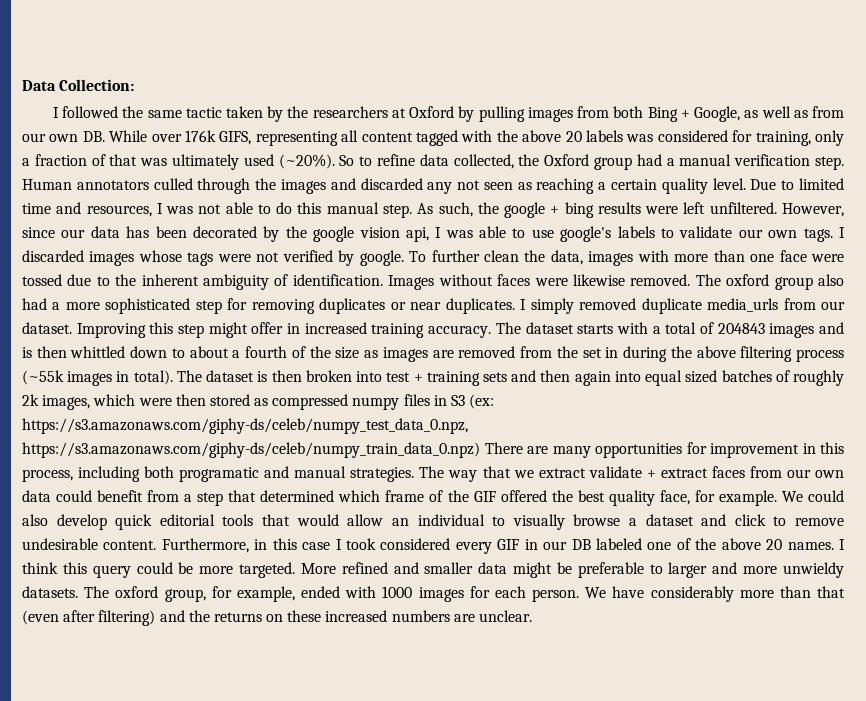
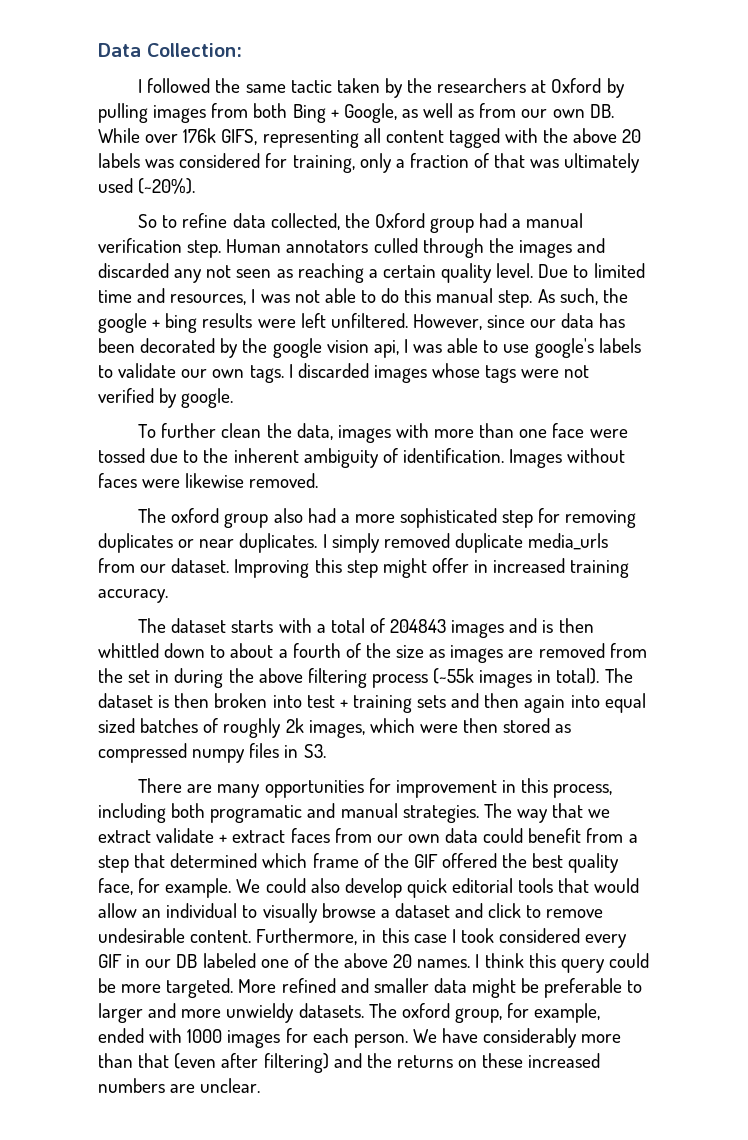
- I followed the same tactic taken by the researchers at Oxford by pulling images from both Bing + Google, as well as from our own DB. While over 176k GIFS, representing all content tagged with the above 20 labels was considered for training, only a fraction of that was ultimately used (~20%). So to refine data collected, the Oxford group had a manual verification step.
+ I followed the same tactic taken by the researchers at Oxford by pulling images from both Bing + Google, as well as from our own DB. While over 176k GIFS, representing all content tagged with the above 20 labels was considered for training, only a fraction of that was ultimately used (~20%).
+ So to refine data collected, the Oxford group had a manual verification step.
- I discarded images whose tags were not verified by google. To further clean the data, images with more than one face were tossed due to the inherent ambiguity of identification.
+ I discarded images whose tags were not verified by google.
+ To further clean the data, images with more than one face were tossed due to the inherent ambiguity of identification.
- Images without faces were likewise removed. The oxford group also had a more sophisticated step for removing duplicates or near duplicates.
+ Images without faces were likewise removed.
+ The oxford group also had a more sophisticated step for removing duplicates or near duplicates.
- Improving this step might offer in increased training accuracy. The dataset starts with a total of 204843 images and is then whittled down to about a fourth of the size as images are removed from the set in during the above filtering process (~55k images in total).
+ Improving this step might offer in increased training accuracy.
+ The dataset starts with a total of 204843 images and is then whittled down to about a fourth of the size as images are removed from the set in during the above filtering process (~55k images in total).
- The dataset is then broken into test + training sets and then again into equal sized batches of roughly 2k images, which were then stored as compressed numpy files in S3 (ex: https://s3.amazonaws.com/giphy-ds/celeb/numpy_test_data_0.npz, https://s3.amazonaws.com/giphy-ds/celeb/numpy_train_data_0.npz) There are many opportunities for improvement in this process, including both programatic and manual strategies.
+ The dataset is then broken into test + training sets and then again into equal sized batches of roughly 2k images, which were then stored as compressed numpy files in S3.
+ There are many opportunities for improvement in this process, including both programatic and manual strategies.

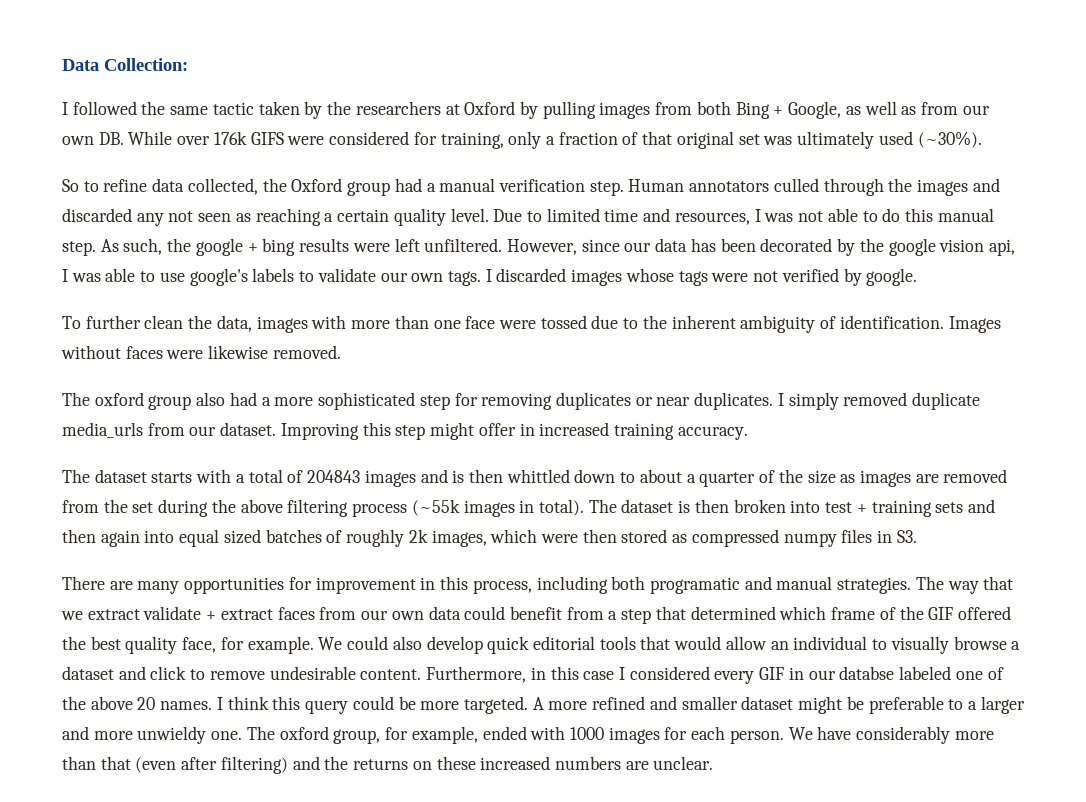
- I followed the same tactic taken by the researchers at Oxford by pulling images from both Bing + Google, as well as from our own DB. While over 176k GIFS, representing all content tagged with the above 20 labels was considered for training, only a fraction of that was ultimately used (~20%).
+ I followed the same tactic taken by the researchers at Oxford by pulling images from both Bing + Google, as well as from our own DB. While over 176k GIFS were considered for training, only a fraction of that original set was ultimately used (~30%).
- The dataset starts with a total of 204843 images and is then whittled down to about a fourth of the size as images are removed from the set in during the above filtering process (~55k images in total).
+ The dataset starts with a total of 204843 images and is then whittled down to about a quarter of the size as images are removed from the set during the above filtering process (~55k images in total).
- Furthermore, in this case I took considered every GIF in our DB labeled one of the above 20 names.
+ Furthermore, in this case I considered every GIF in our databse labeled one of the above 20 names.
- More refined and smaller data might be preferable to larger and more unwieldy datasets.
+ A more refined and smaller dataset might be preferable to a larger and more unwieldy one.

